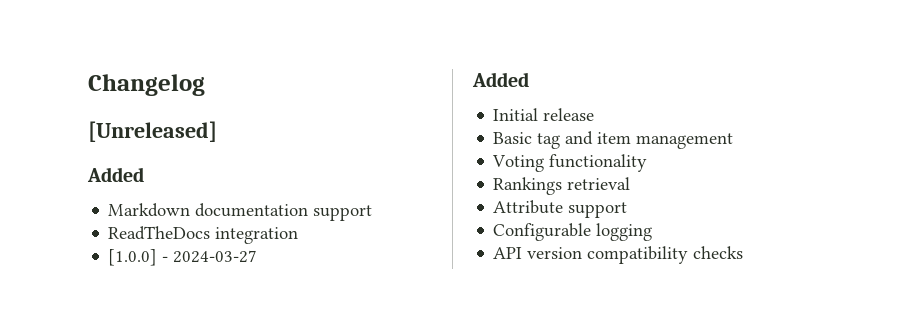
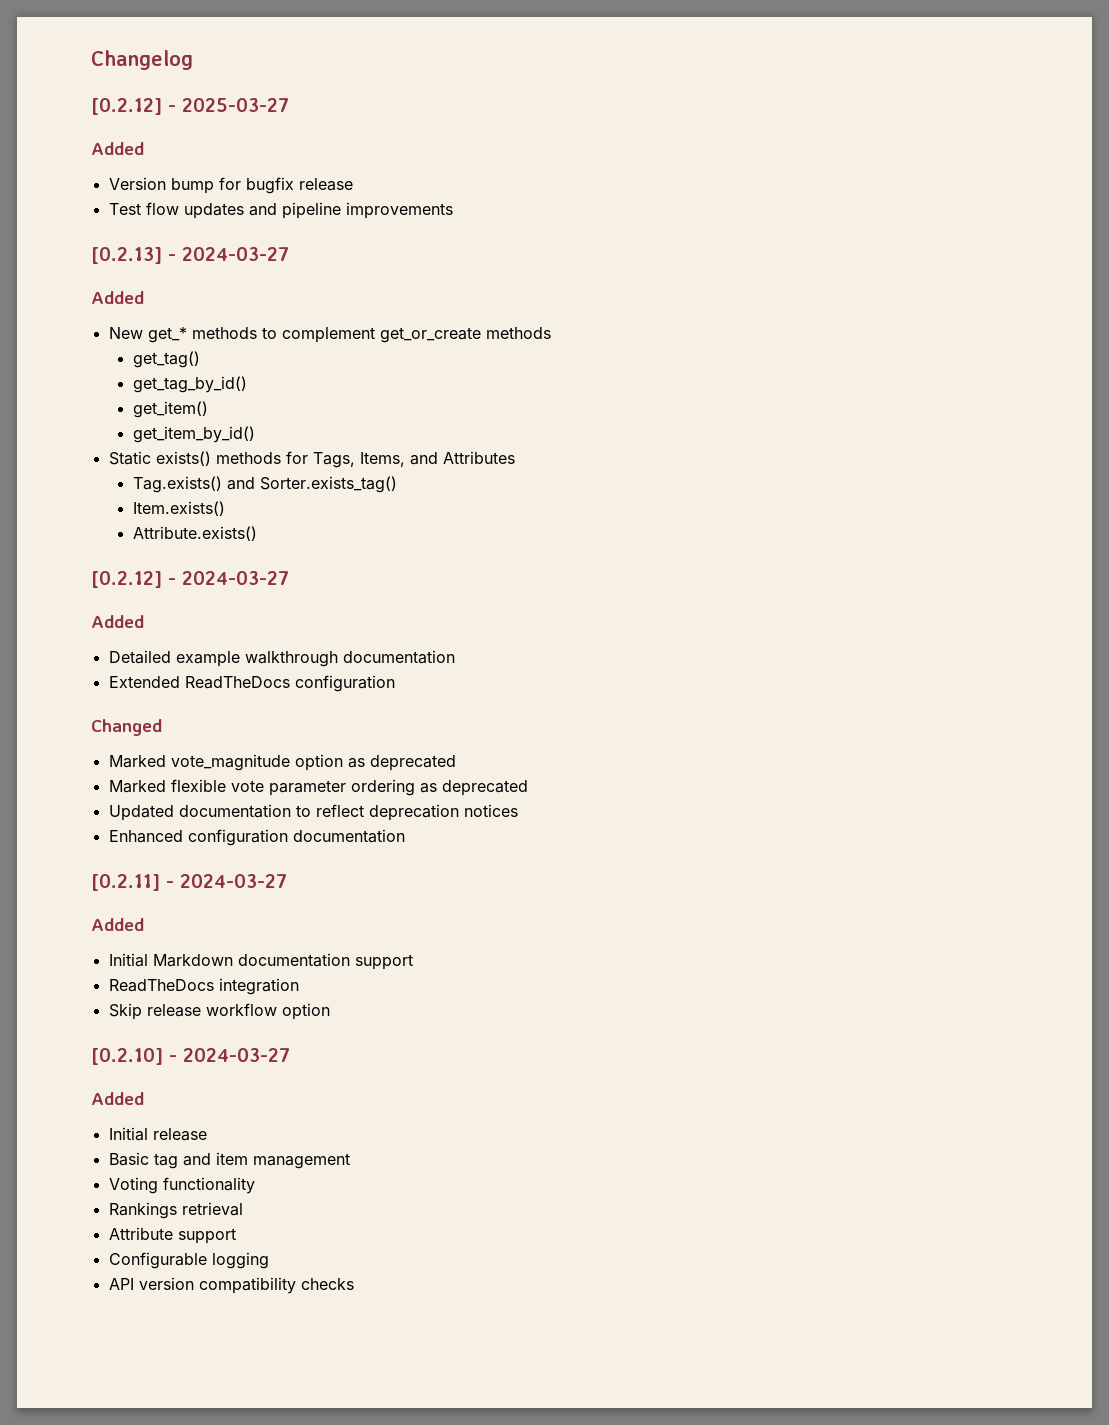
- [Unreleased]
+ [0.2.12] - 2025-03-27
  Added
- Markdown documentation support
+ Version bump for bugfix release
+ Test flow updates and pipeline improvements
+ [0.2.13] - 2024-03-27
+ Added
+ New get_* methods to complement get_or_create methods
+ get_tag()
+ get_tag_by_id()
+ get_item()
+ get_item_by_id()
+ Static exists() methods for Tags, Items, and Attributes
+ Tag.exists() and Sorter.exists_tag()
+ Item.exists()
+ Attribute.exists()
+ [0.2.12] - 2024-03-27
+ Added
+ Detailed example walkthrough documentation
+ Extended ReadTheDocs configuration
+ Changed
+ Marked vote_magnitude option as deprecated
+ Marked flexible vote parameter ordering as deprecated
+ Updated documentation to reflect deprecation notices
+ Enhanced configuration documentation
+ [0.2.11] - 2024-03-27
+ Added
+ Initial Markdown documentation support
- [1.0.0] - 2024-03-27
+ Skip release workflow option
+ [0.2.10] - 2024-03-27

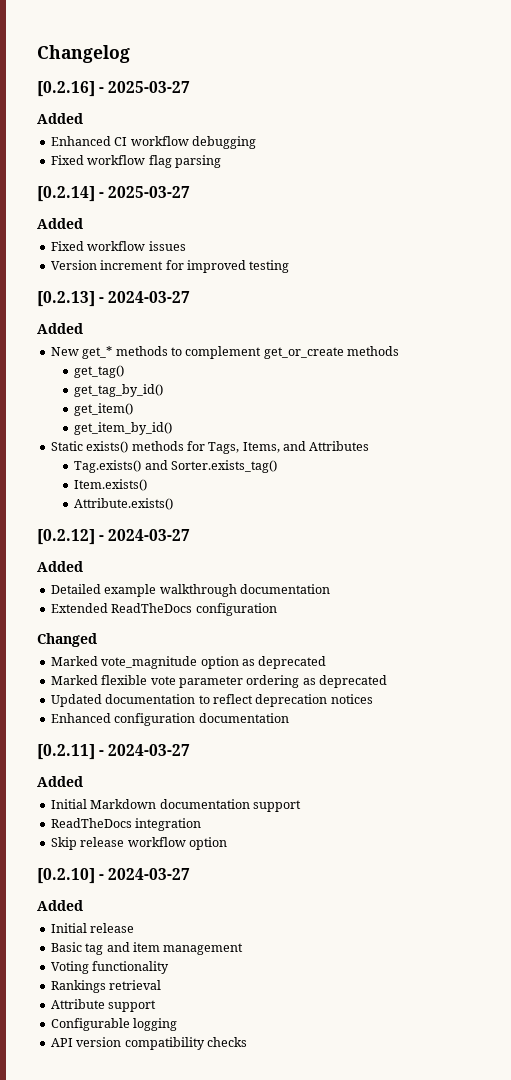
- [0.2.12] - 2025-03-27
+ [0.2.16] - 2025-03-27
  Added
- Version bump for bugfix release
- Test flow updates and pipeline improvements
+ Enhanced CI workflow debugging
+ Fixed workflow flag parsing
+ [0.2.14] - 2025-03-27
+ Added
+ Fixed workflow issues
+ Version increment for improved testing

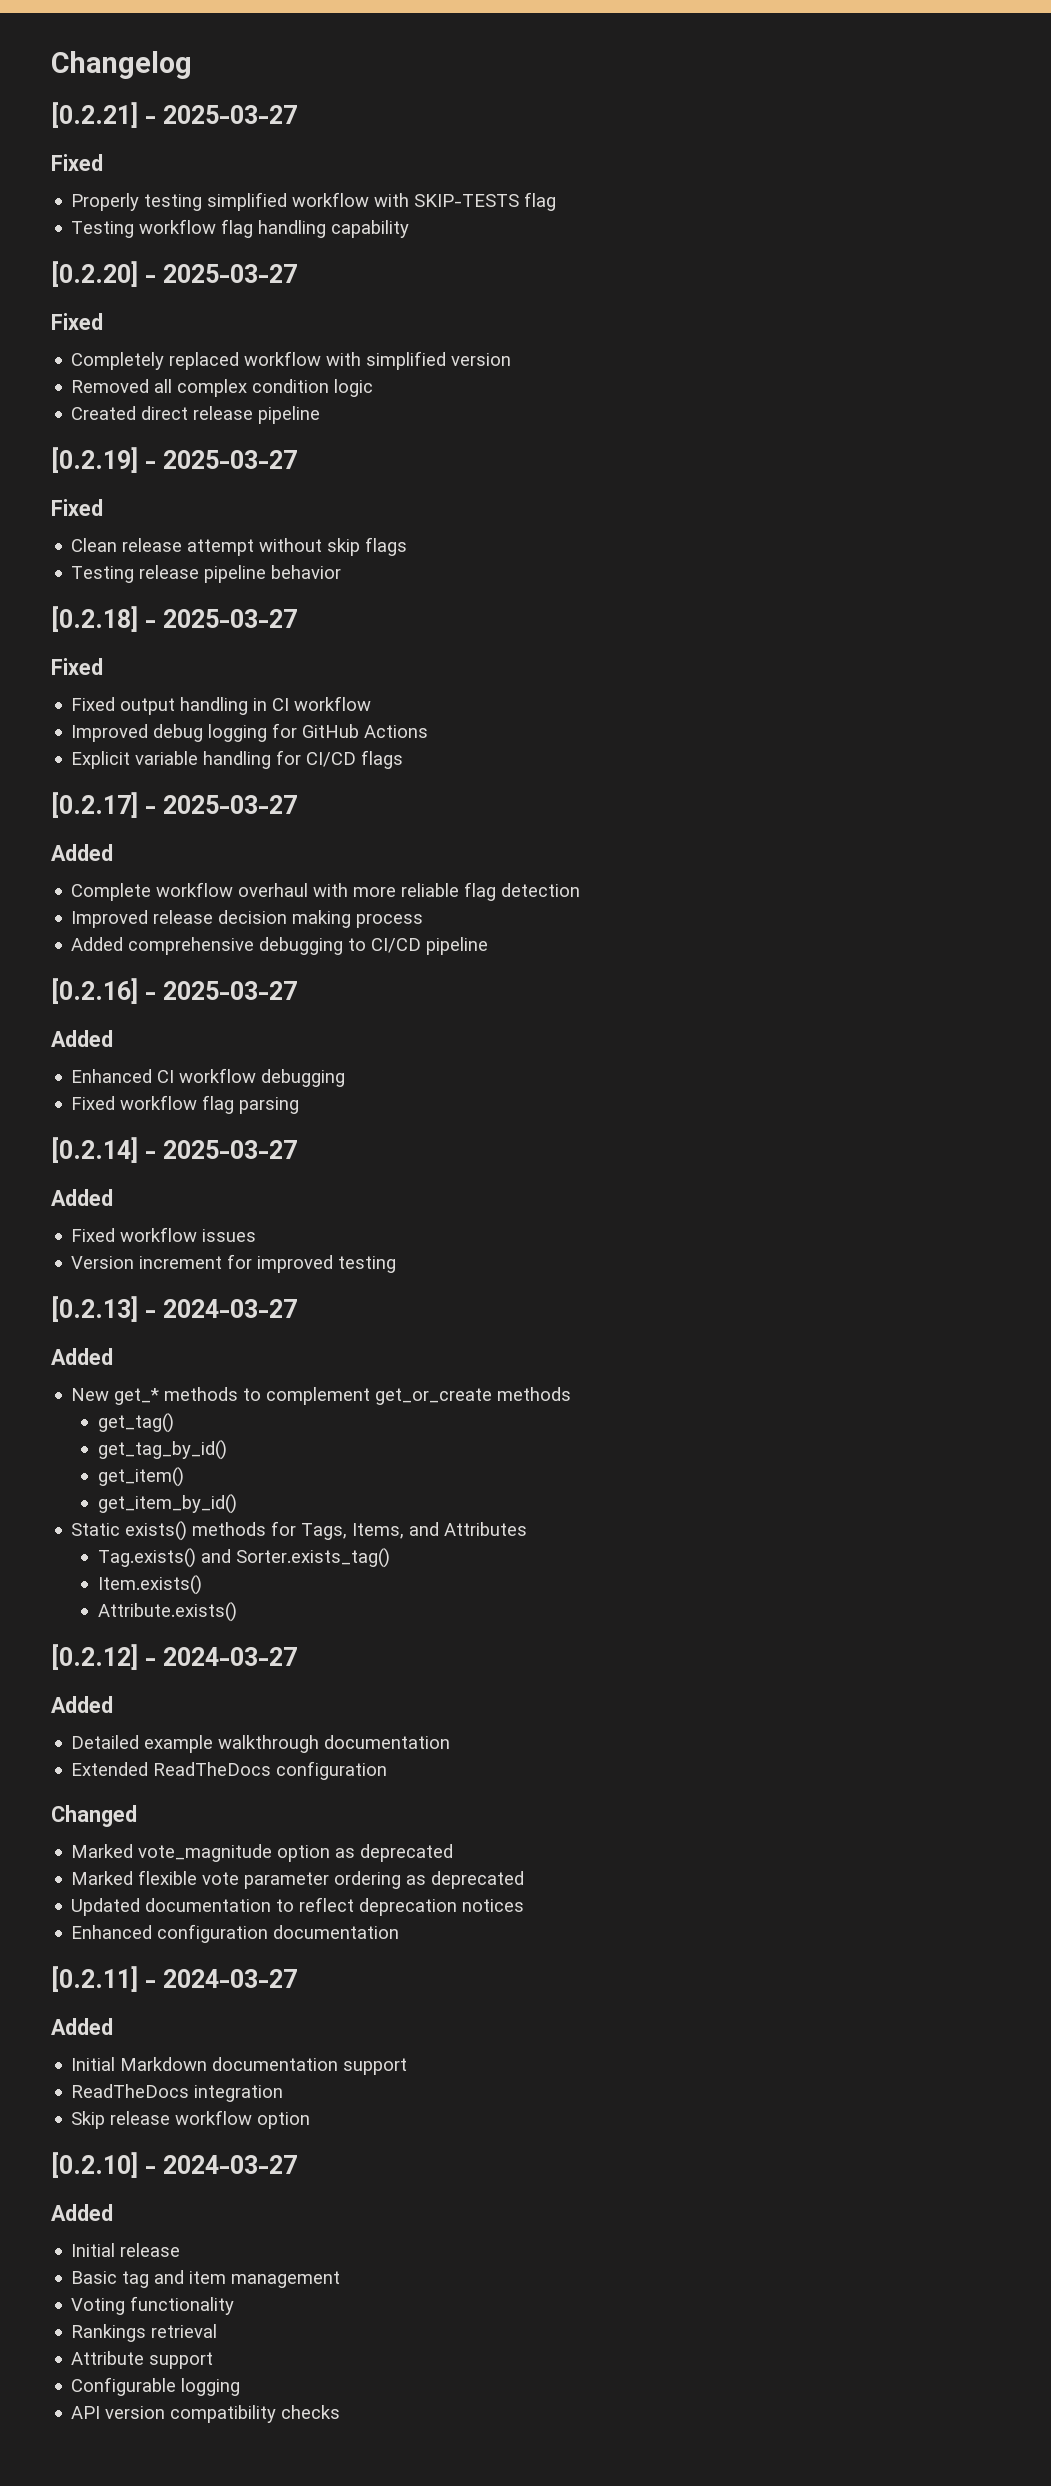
+ [0.2.21] - 2025-03-27
+ Fixed
+ Properly testing simplified workflow with SKIP-TESTS flag
+ Testing workflow flag handling capability
+ [0.2.20] - 2025-03-27
+ Fixed
+ Completely replaced workflow with simplified version
+ Removed all complex condition logic
+ Created direct release pipeline
+ [0.2.19] - 2025-03-27
+ Fixed
+ Clean release attempt without skip flags
+ Testing release pipeline behavior
+ [0.2.18] - 2025-03-27
+ Fixed
+ Fixed output handling in CI workflow
+ Improved debug logging for GitHub Actions
+ Explicit variable handling for CI/CD flags
+ [0.2.17] - 2025-03-27
+ Added
+ Complete workflow overhaul with more reliable flag detection
+ Improved release decision making process
+ Added comprehensive debugging to CI/CD pipeline

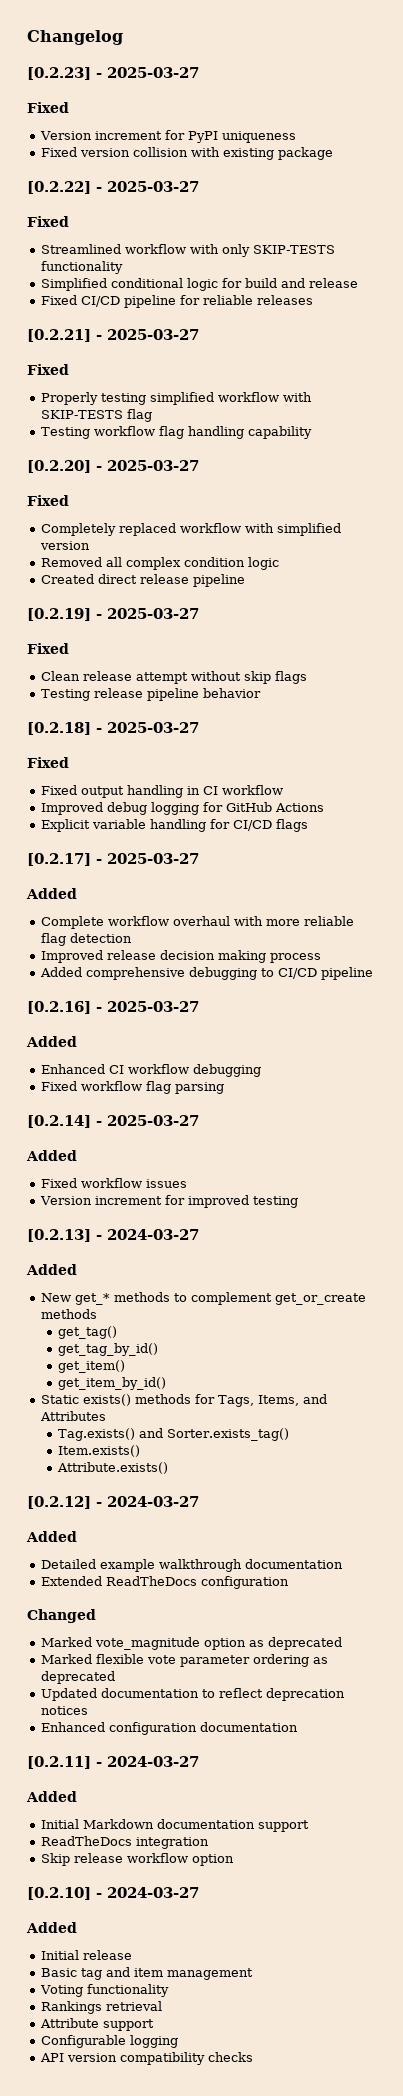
+ [0.2.23] - 2025-03-27
+ Fixed
+ Version increment for PyPI uniqueness
+ Fixed version collision with existing package
+ [0.2.22] - 2025-03-27
+ Fixed
+ Streamlined workflow with only SKIP-TESTS functionality
+ Simplified conditional logic for build and release
+ Fixed CI/CD pipeline for reliable releases

